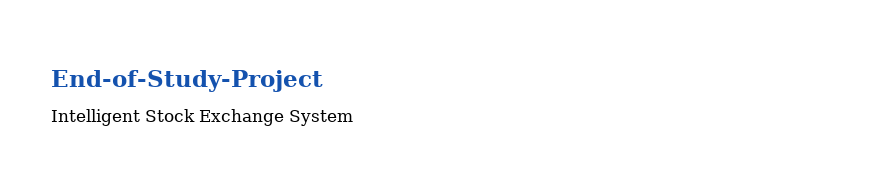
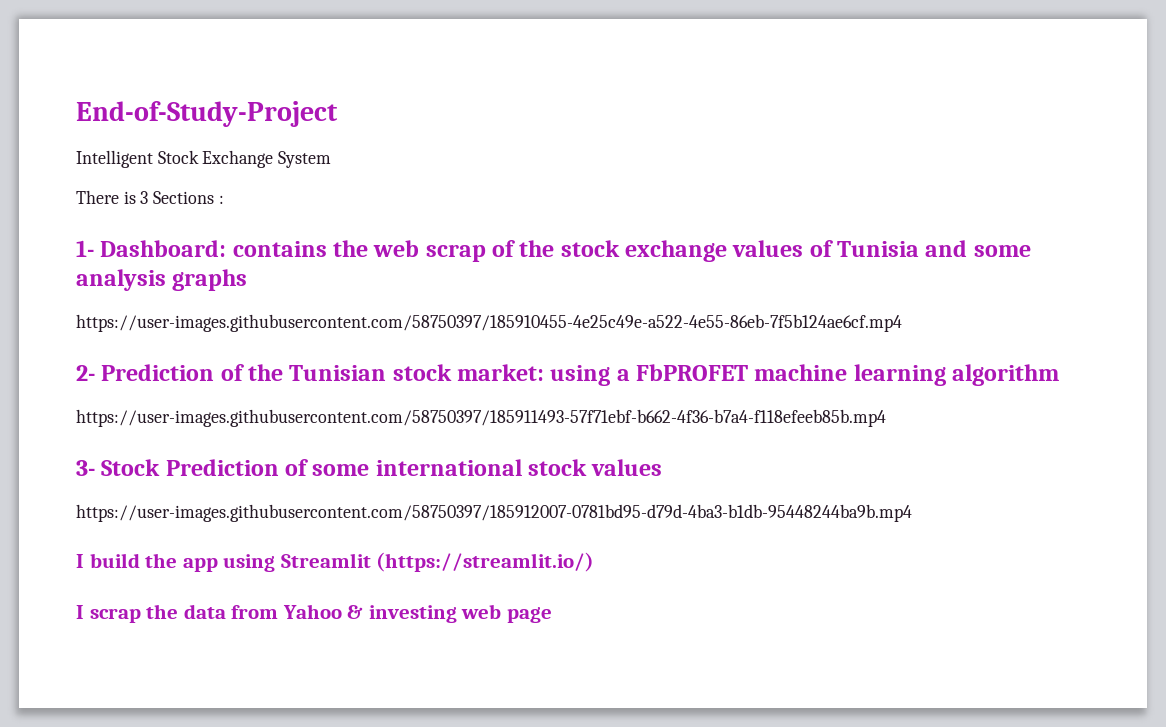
+ There is 3 Sections :
+ 1- Dashboard: contains the web scrap of the stock exchange values of Tunisia and some analysis graphs
+ https://user-images.githubusercontent.com/58750397/185910455-4e25c49e-a522-4e55-86eb-7f5b124ae6cf.mp4
+ 2- Prediction of the Tunisian stock market: using a FbPROFET machine learning algorithm
+ https://user-images.githubusercontent.com/58750397/185911493-57f71ebf-b662-4f36-b7a4-f118efeeb85b.mp4
+ 3- Stock Prediction of some international stock values
+ https://user-images.githubusercontent.com/58750397/185912007-0781bd95-d79d-4ba3-b1db-95448244ba9b.mp4
+ I build the app using Streamlit (https://streamlit.io/)
+ I scrap the data from Yahoo & investing web page

